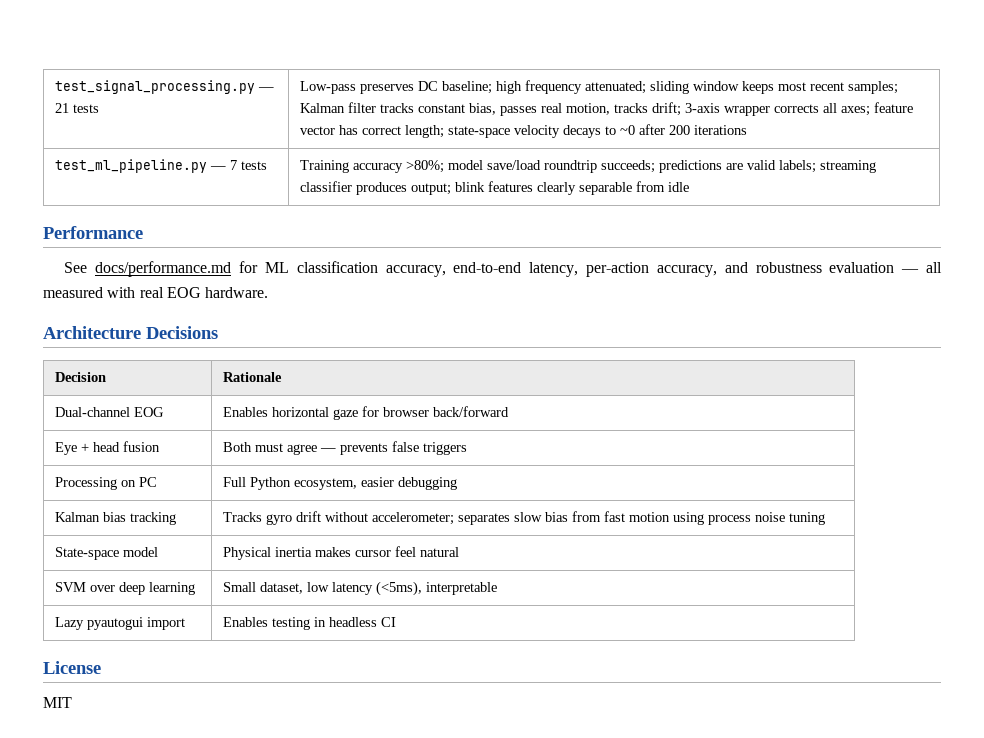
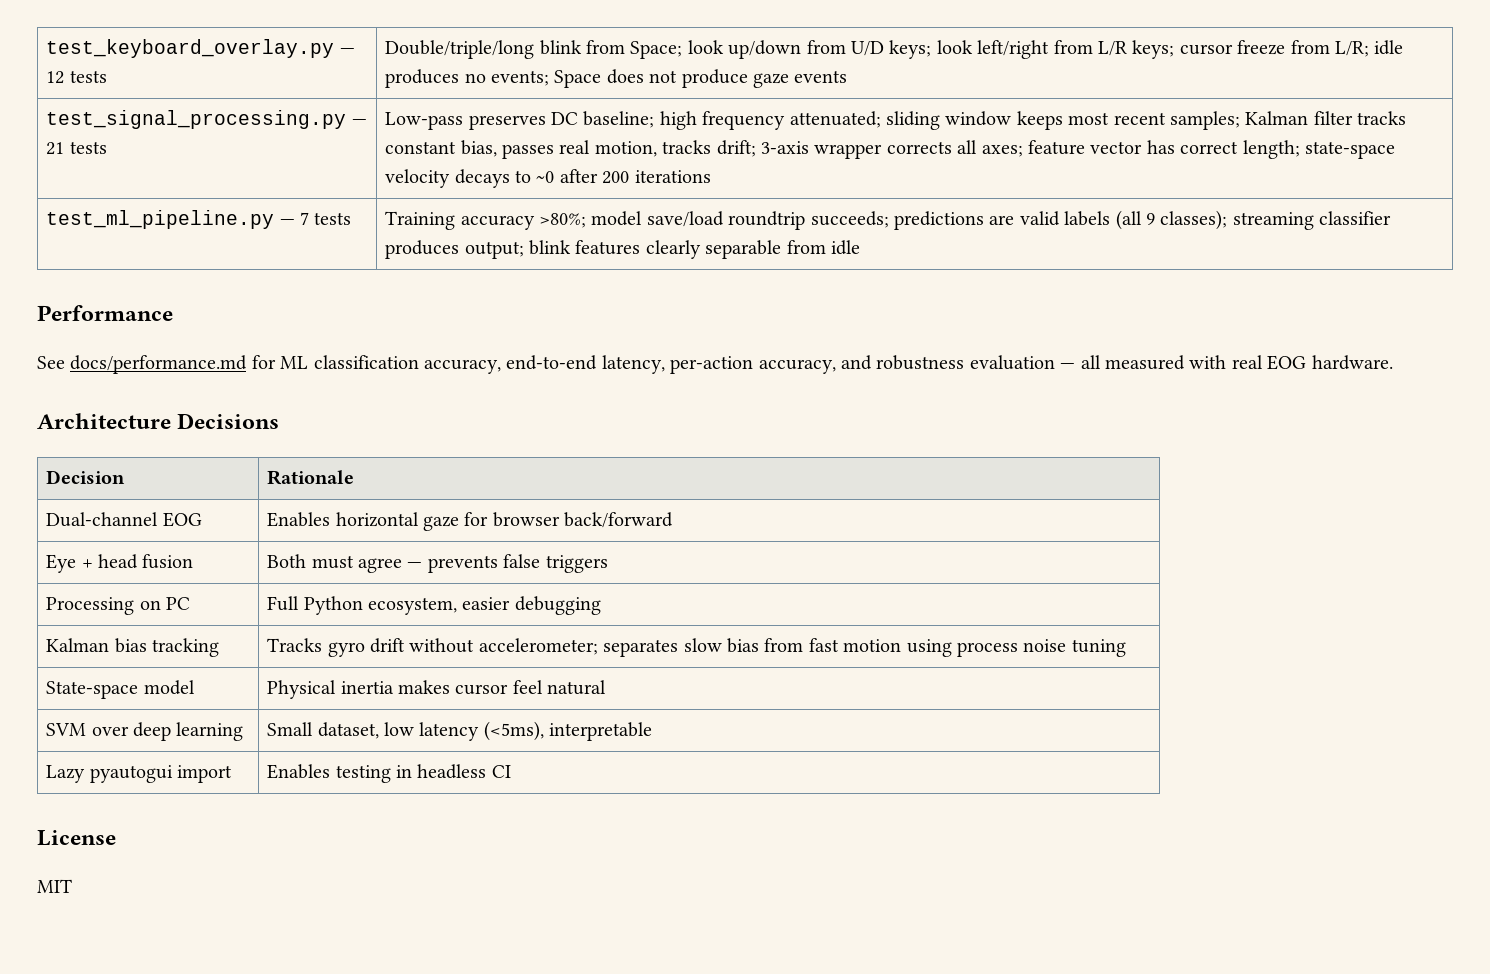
+ test_keyboard_overlay.py — 12 tests | Double/triple/long blink from Space; look up/down from U/D keys; look left/right from L/R keys; cursor freeze from L/R; idle produces no events; Space does not produce gaze events
- test_ml_pipeline.py — 7 tests | Training accuracy >80%; model save/load roundtrip succeeds; predictions are valid labels; streaming classifier produces output; blink features clearly separable from idle
+ test_ml_pipeline.py — 7 tests | Training accuracy >80%; model save/load roundtrip succeeds; predictions are valid labels (all 9 classes); streaming classifier produces output; blink features clearly separable from idle

